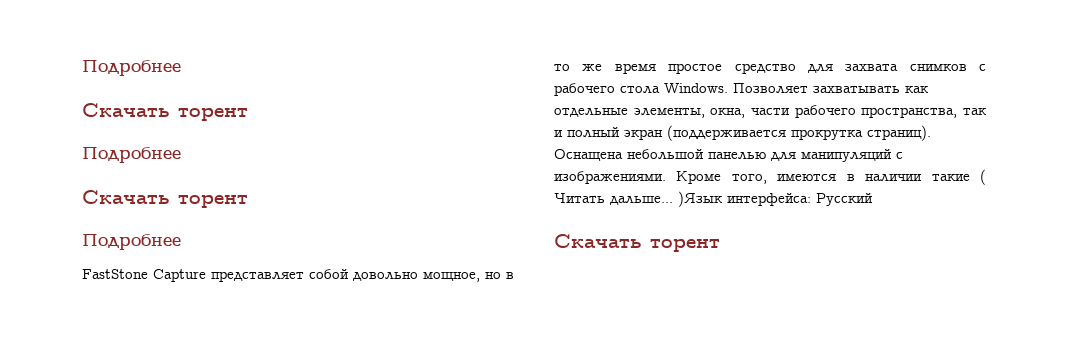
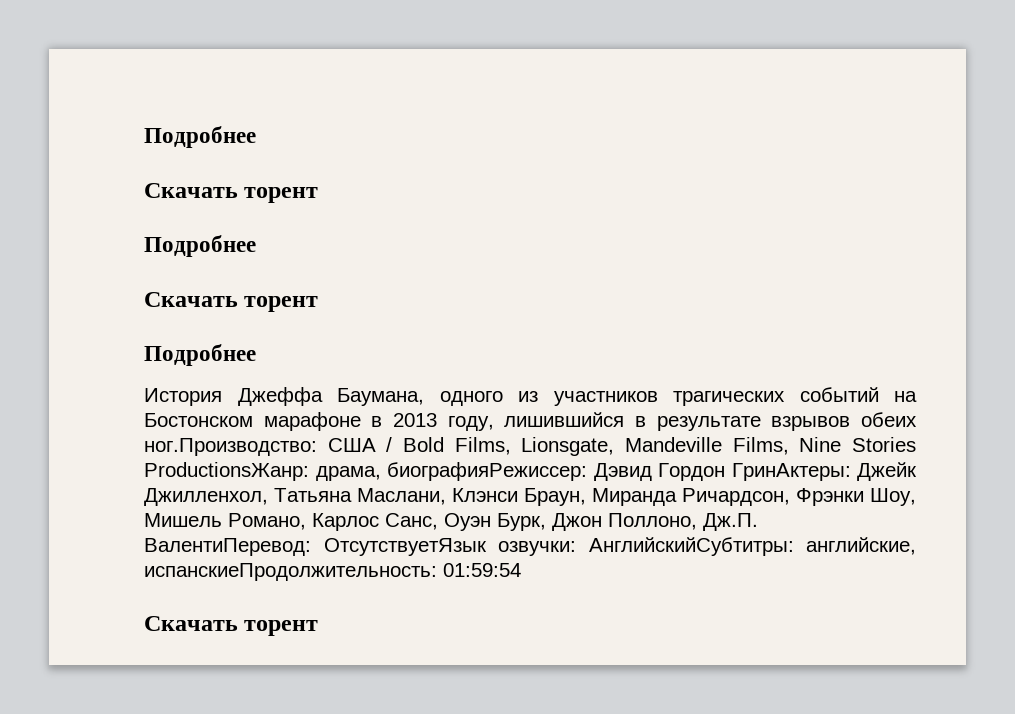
- FastStone Capture представляет собой довольно мощное, но в то же время простое средство для захвата снимков с рабочего стола Windows. Позволяет захватывать как отдельные элементы, окна, части рабочего пространства, так и полный экран (поддерживается прокрутка страниц). Оснащена небольшой панелью для манипуляций с изображениями. Кроме того, имеются в наличии такие ( Читать дальше... )Язык интерфейса: Русский
+ История Джеффа Баумана, одного из участников трагических событий на Бостонском марафоне в 2013 году, лишившийся в результате взрывов обеих ног.Производство: США / Bold Films, Lionsgate, Mandeville Films, Nine Stories ProductionsЖанр: драма, биографияРежиссер: Дэвид Гордон ГринАктеры: Джейк Джилленхол, Татьяна Маслани, Клэнси Браун, Миранда Ричардсон, Фрэнки Шоу, Мишель Романо, Карлос Санс, Оуэн Бурк, Джон Поллоно, Дж.П. ВалентиПеревод: ОтсутствуетЯзык озвучки: АнглийскийСубтитры: английские, испанскиеПродолжительность: 01:59:54

